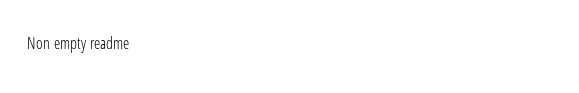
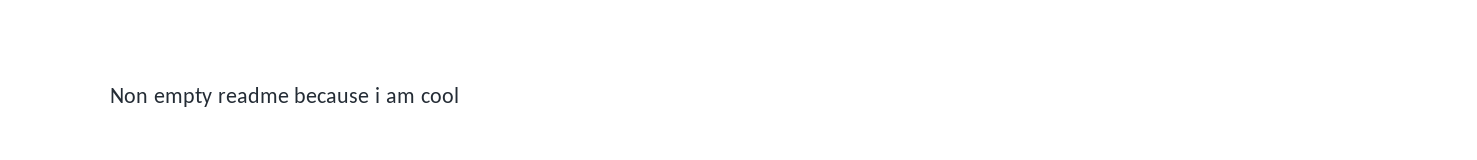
- Non empty readme
+ Non empty readme because i am cool

